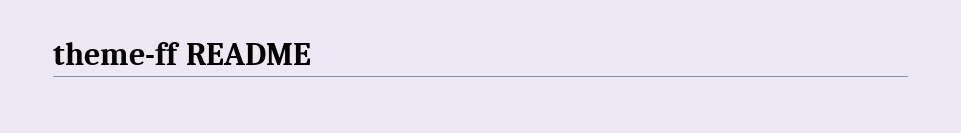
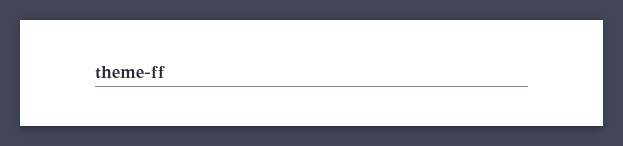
- theme-ff README
+ theme-ff

